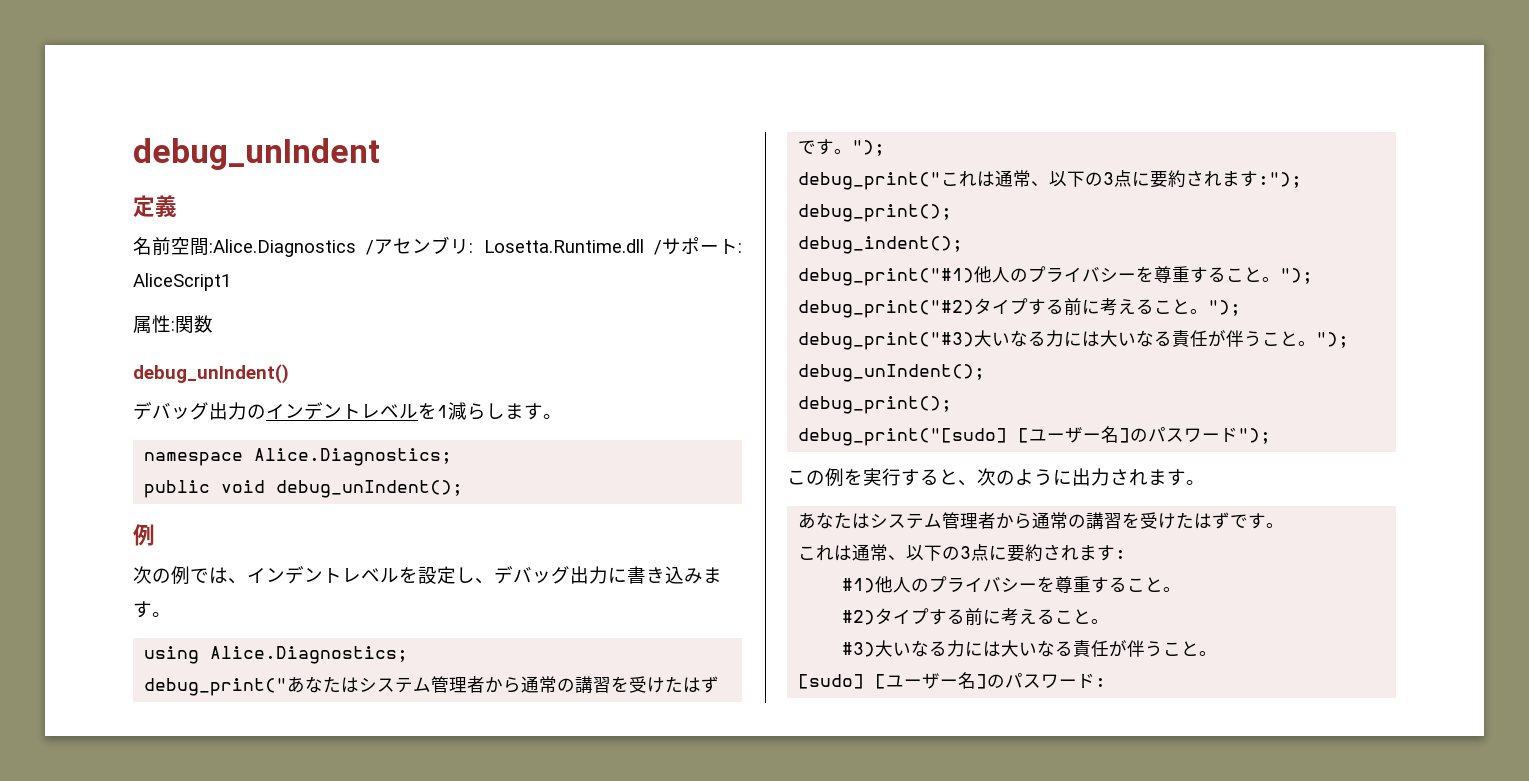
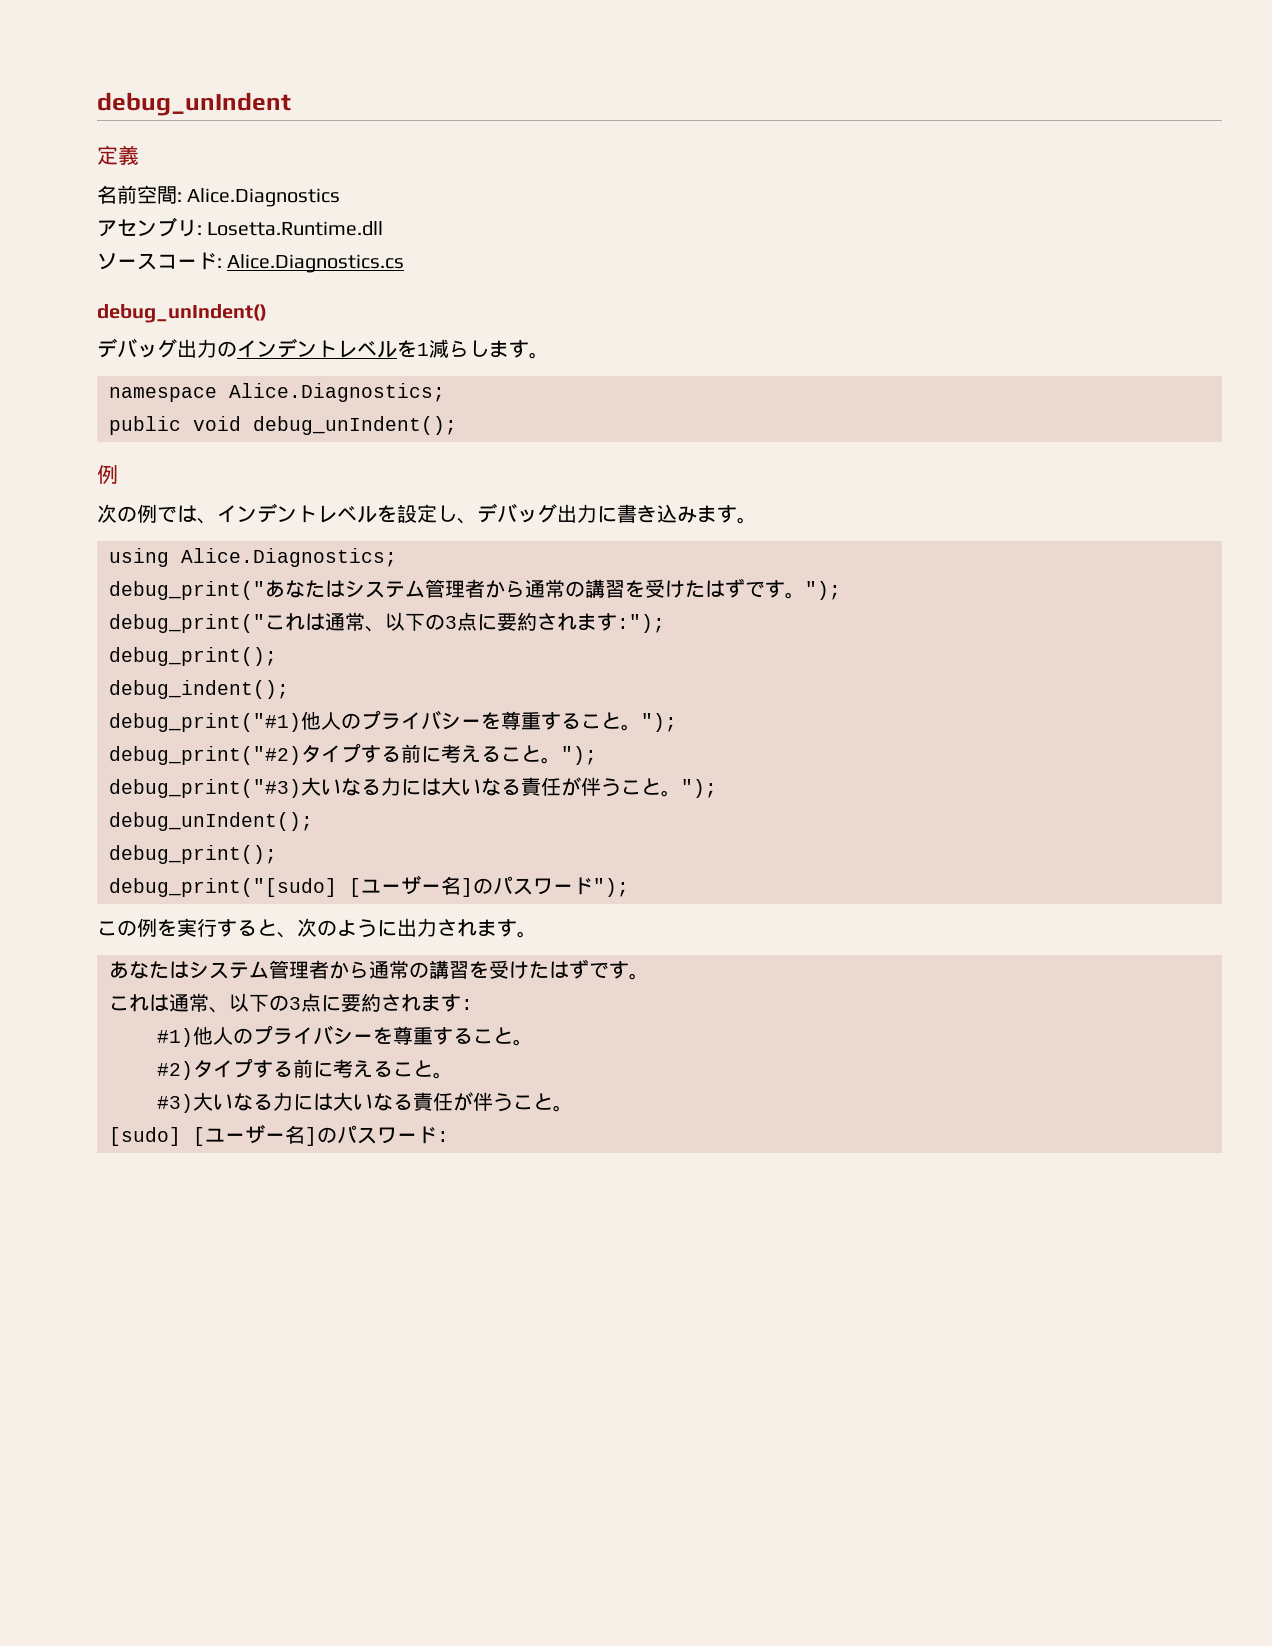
- 名前空間:Alice.Diagnostics /アセンブリ: Losetta.Runtime.dll /サポート: AliceScript1
- 属性:関数
+ 名前空間: Alice.Diagnostics
+ アセンブリ: Losetta.Runtime.dll
+ ソースコード: Alice.Diagnostics.cs

